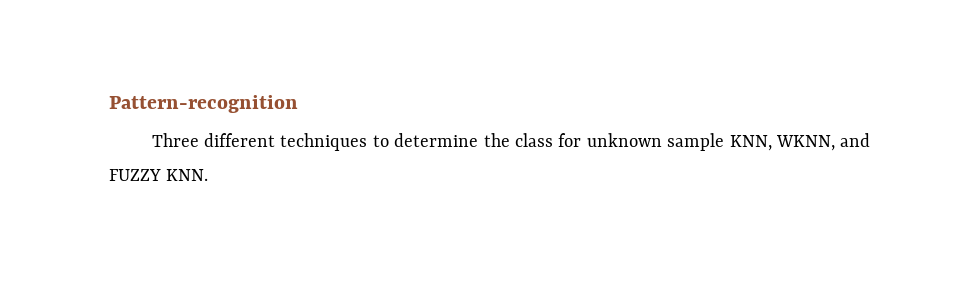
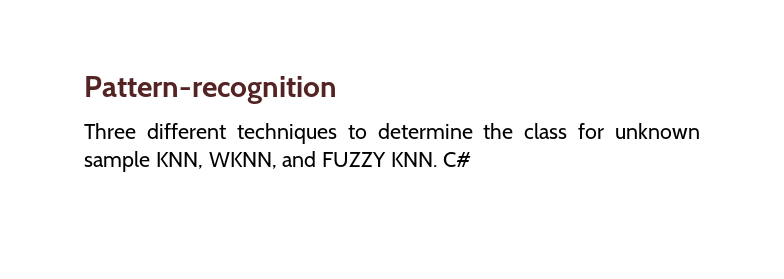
- Three different techniques to determine the class for unknown sample KNN, WKNN, and FUZZY KNN.
+ Three different techniques to determine the class for unknown sample KNN, WKNN, and FUZZY KNN. C#

